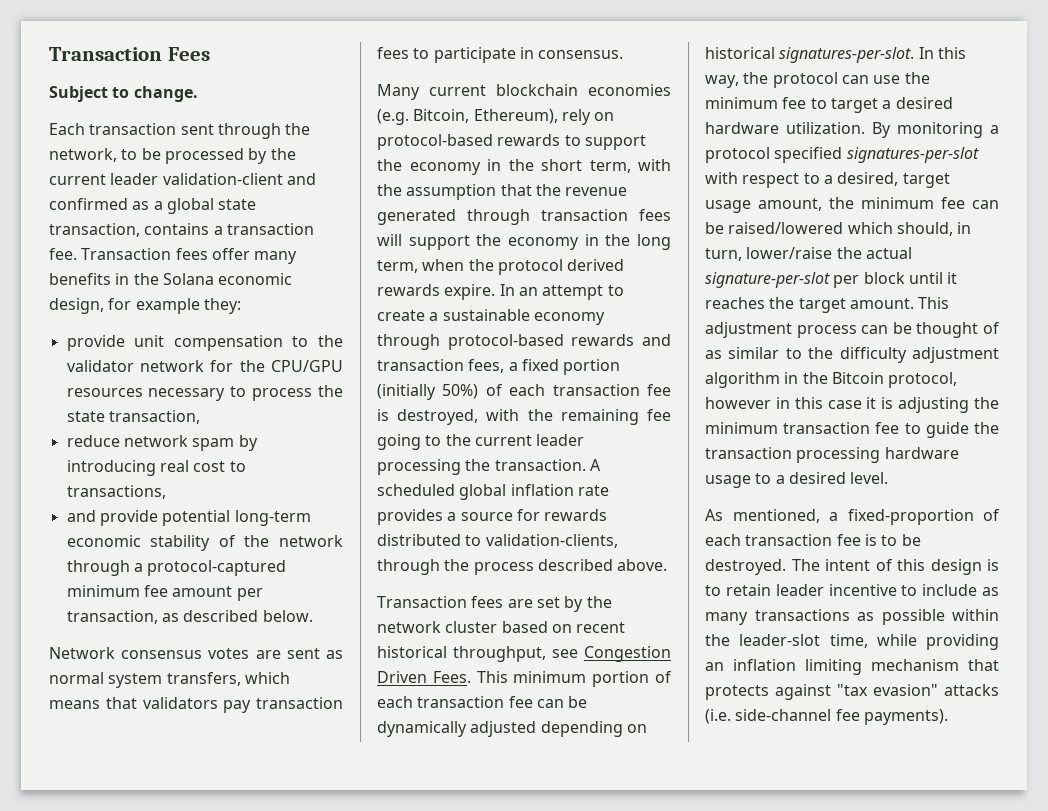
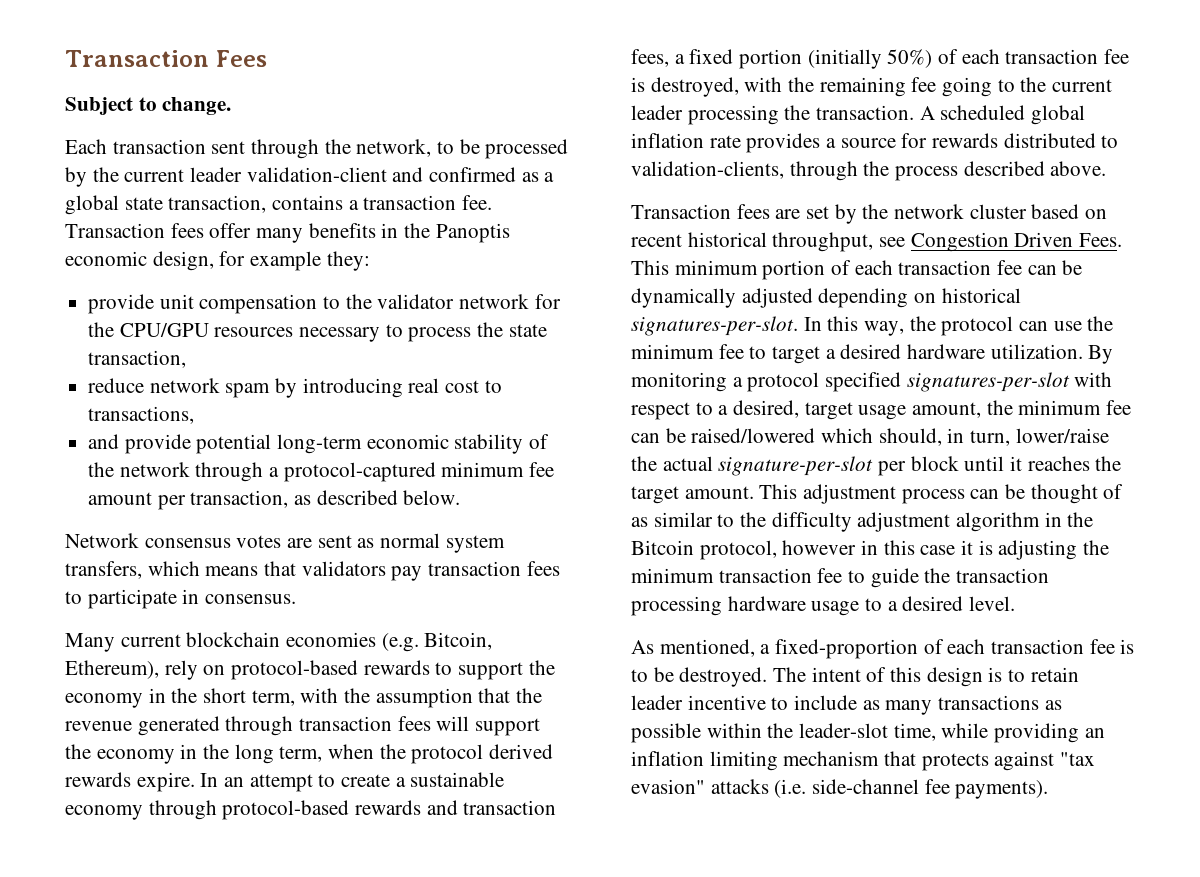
- Transaction fees offer many benefits in the Solana economic design, for example they:
+ Transaction fees offer many benefits in the Panoptis economic design, for example they:

